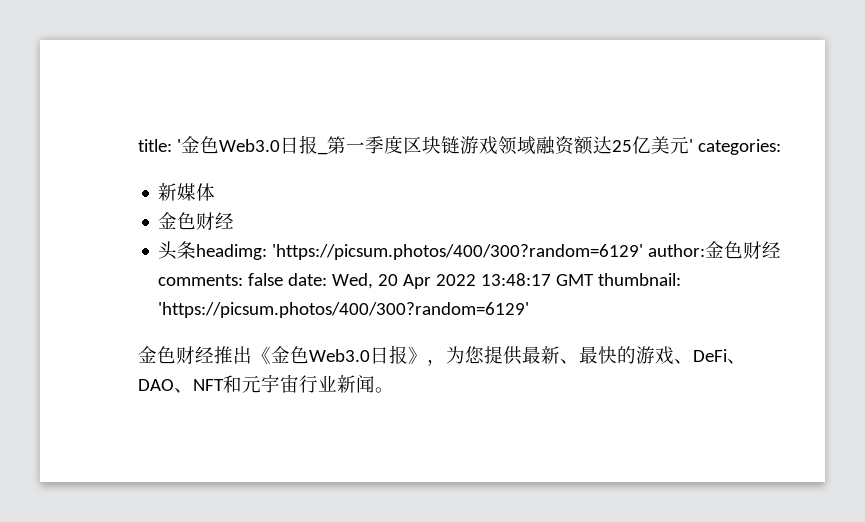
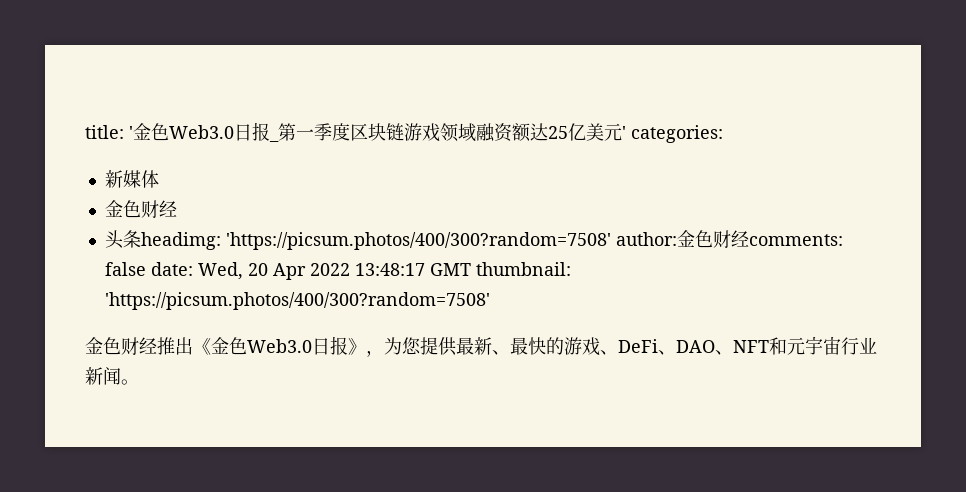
- 头条headimg: 'https://picsum.photos/400/300?random=6129' author:金色财经comments: false date: Wed, 20 Apr 2022 13:48:17 GMT thumbnail: 'https://picsum.photos/400/300?random=6129'
+ 头条headimg: 'https://picsum.photos/400/300?random=7508' author:金色财经comments: false date: Wed, 20 Apr 2022 13:48:17 GMT thumbnail: 'https://picsum.photos/400/300?random=7508'

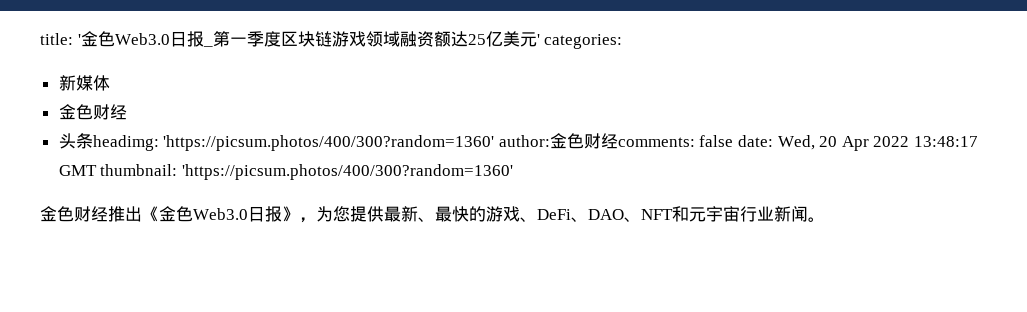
- 头条headimg: 'https://picsum.photos/400/300?random=7508' author:金色财经comments: false date: Wed, 20 Apr 2022 13:48:17 GMT thumbnail: 'https://picsum.photos/400/300?random=7508'
+ 头条headimg: 'https://picsum.photos/400/300?random=1360' author:金色财经comments: false date: Wed, 20 Apr 2022 13:48:17 GMT thumbnail: 'https://picsum.photos/400/300?random=1360'

